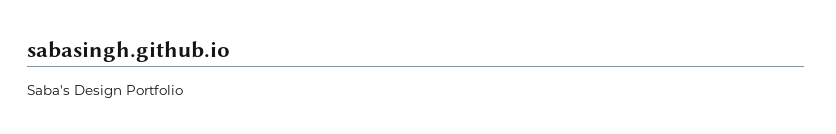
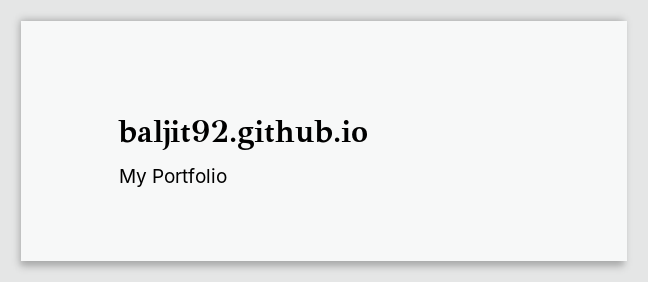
- sabasingh.github.io
- Saba's Design Portfolio
+ baljit92.github.io
+ My Portfolio

